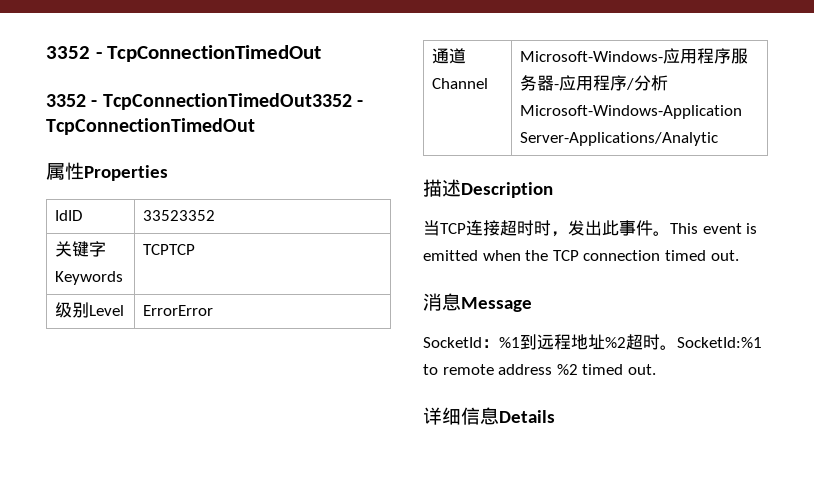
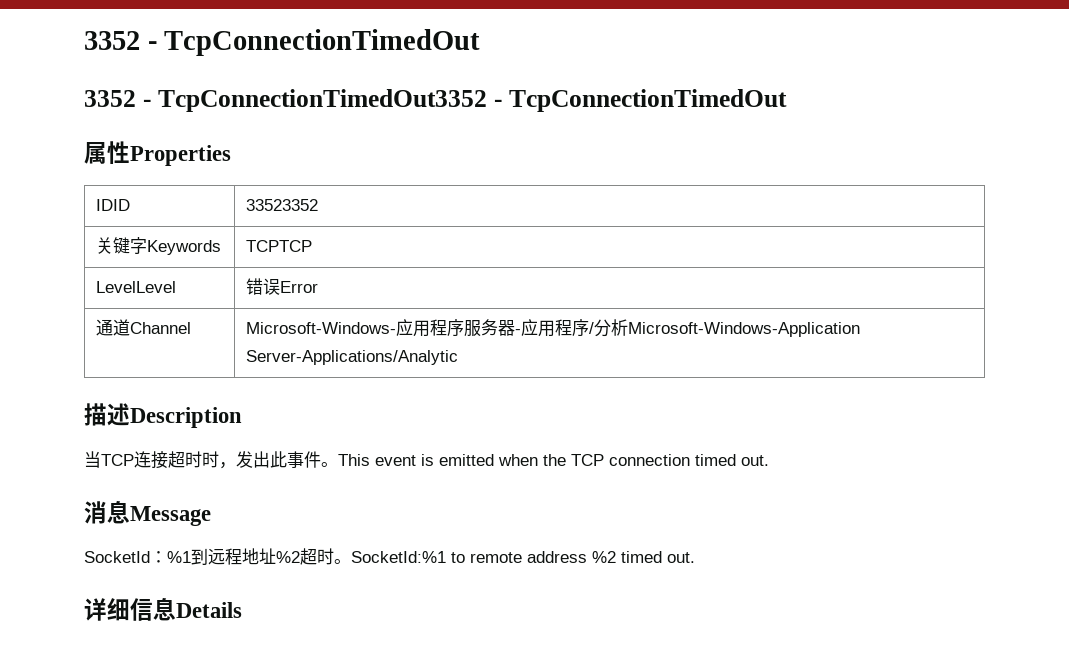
- IdID | 33523352
+ IDID | 33523352
- 级别Level | ErrorError
+ LevelLevel | 错误Error

